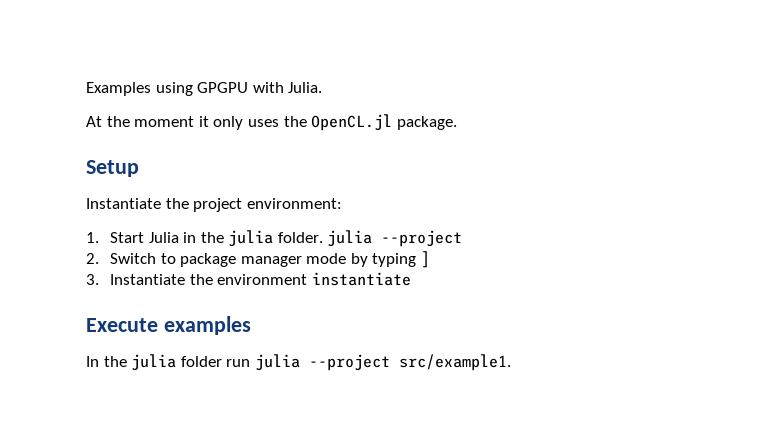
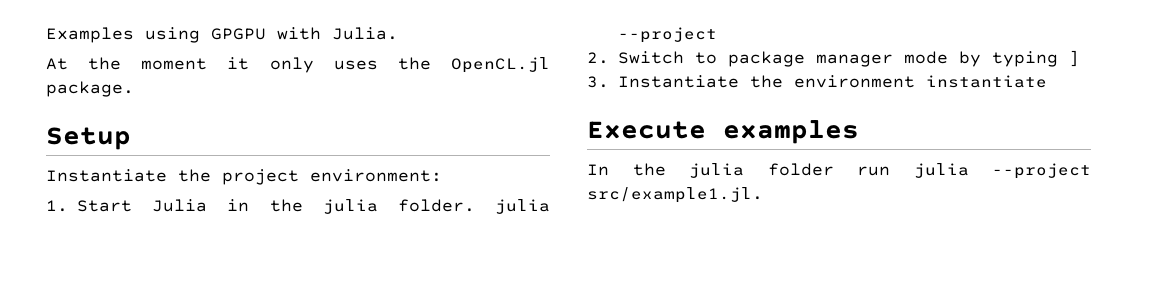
- In the julia folder run julia --project src/example1.
+ In the julia folder run julia --project src/example1.jl.

